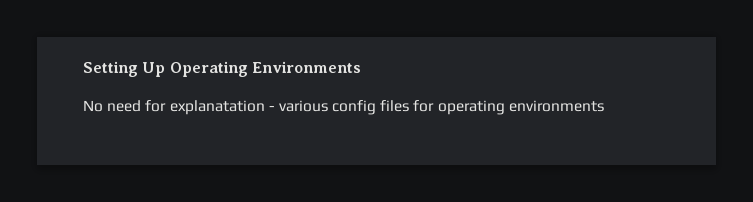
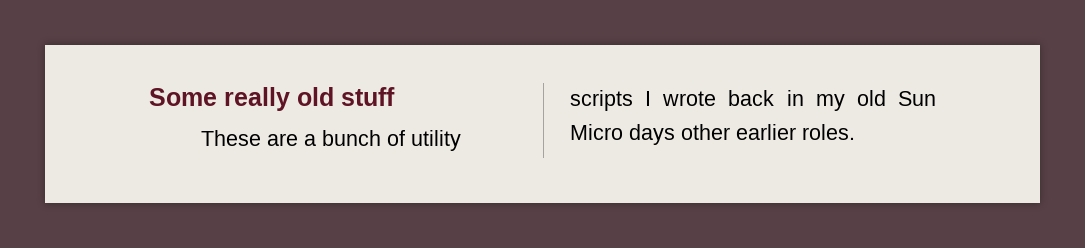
- Setting Up Operating Environments
- No need for explanatation - various config files for operating environments
+ Some really old stuff
+ These are a bunch of utility scripts I wrote back in my old Sun Micro days other earlier roles.

